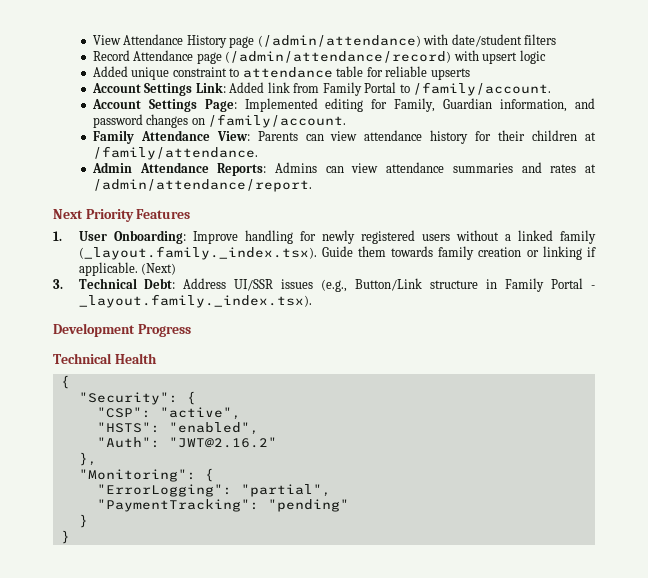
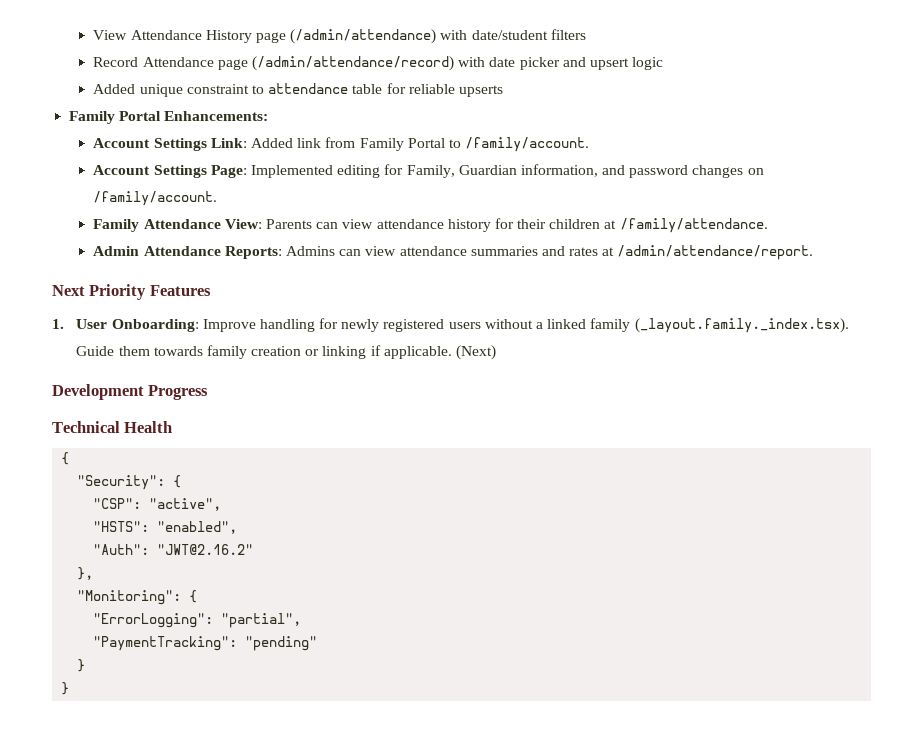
- Record Attendance page (/admin/attendance/record) with upsert logic
+ Record Attendance page (/admin/attendance/record) with date picker and upsert logic
+ Family Portal Enhancements:
- 3. Technical Debt: Address UI/SSR issues (e.g., Button/Link structure in Family Portal - _layout.family._index.tsx).

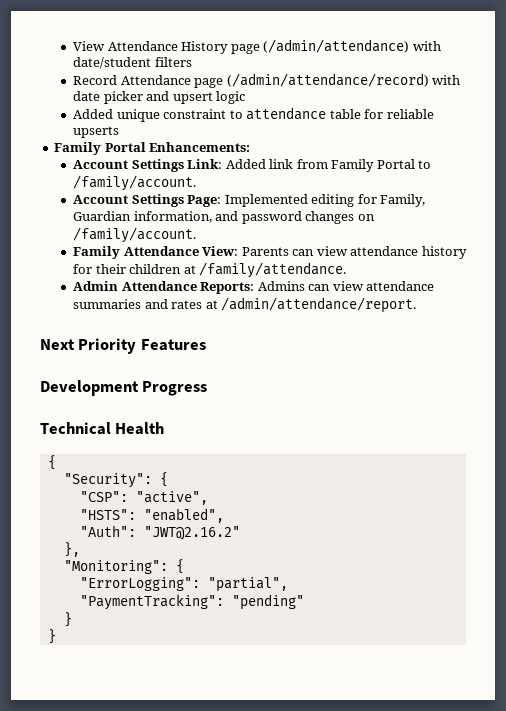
- 1. User Onboarding: Improve handling for newly registered users without a linked family (_layout.family._index.tsx). Guide them towards family creation or linking if applicable. (Next)

